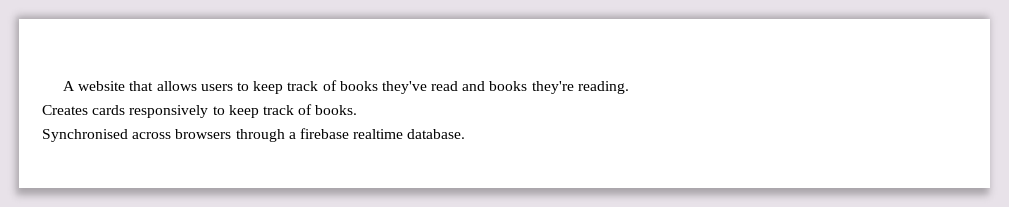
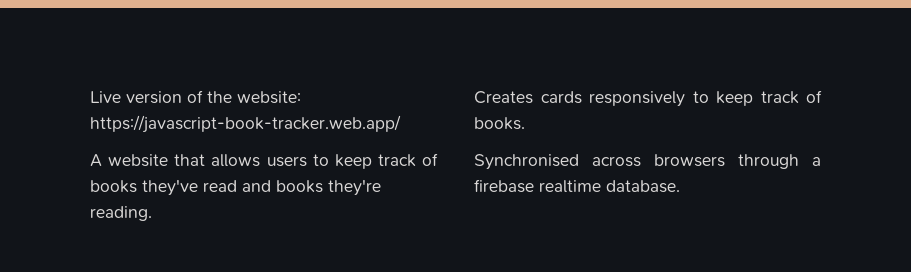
+ Live version of the website: https://javascript-book-tracker.web.app/

